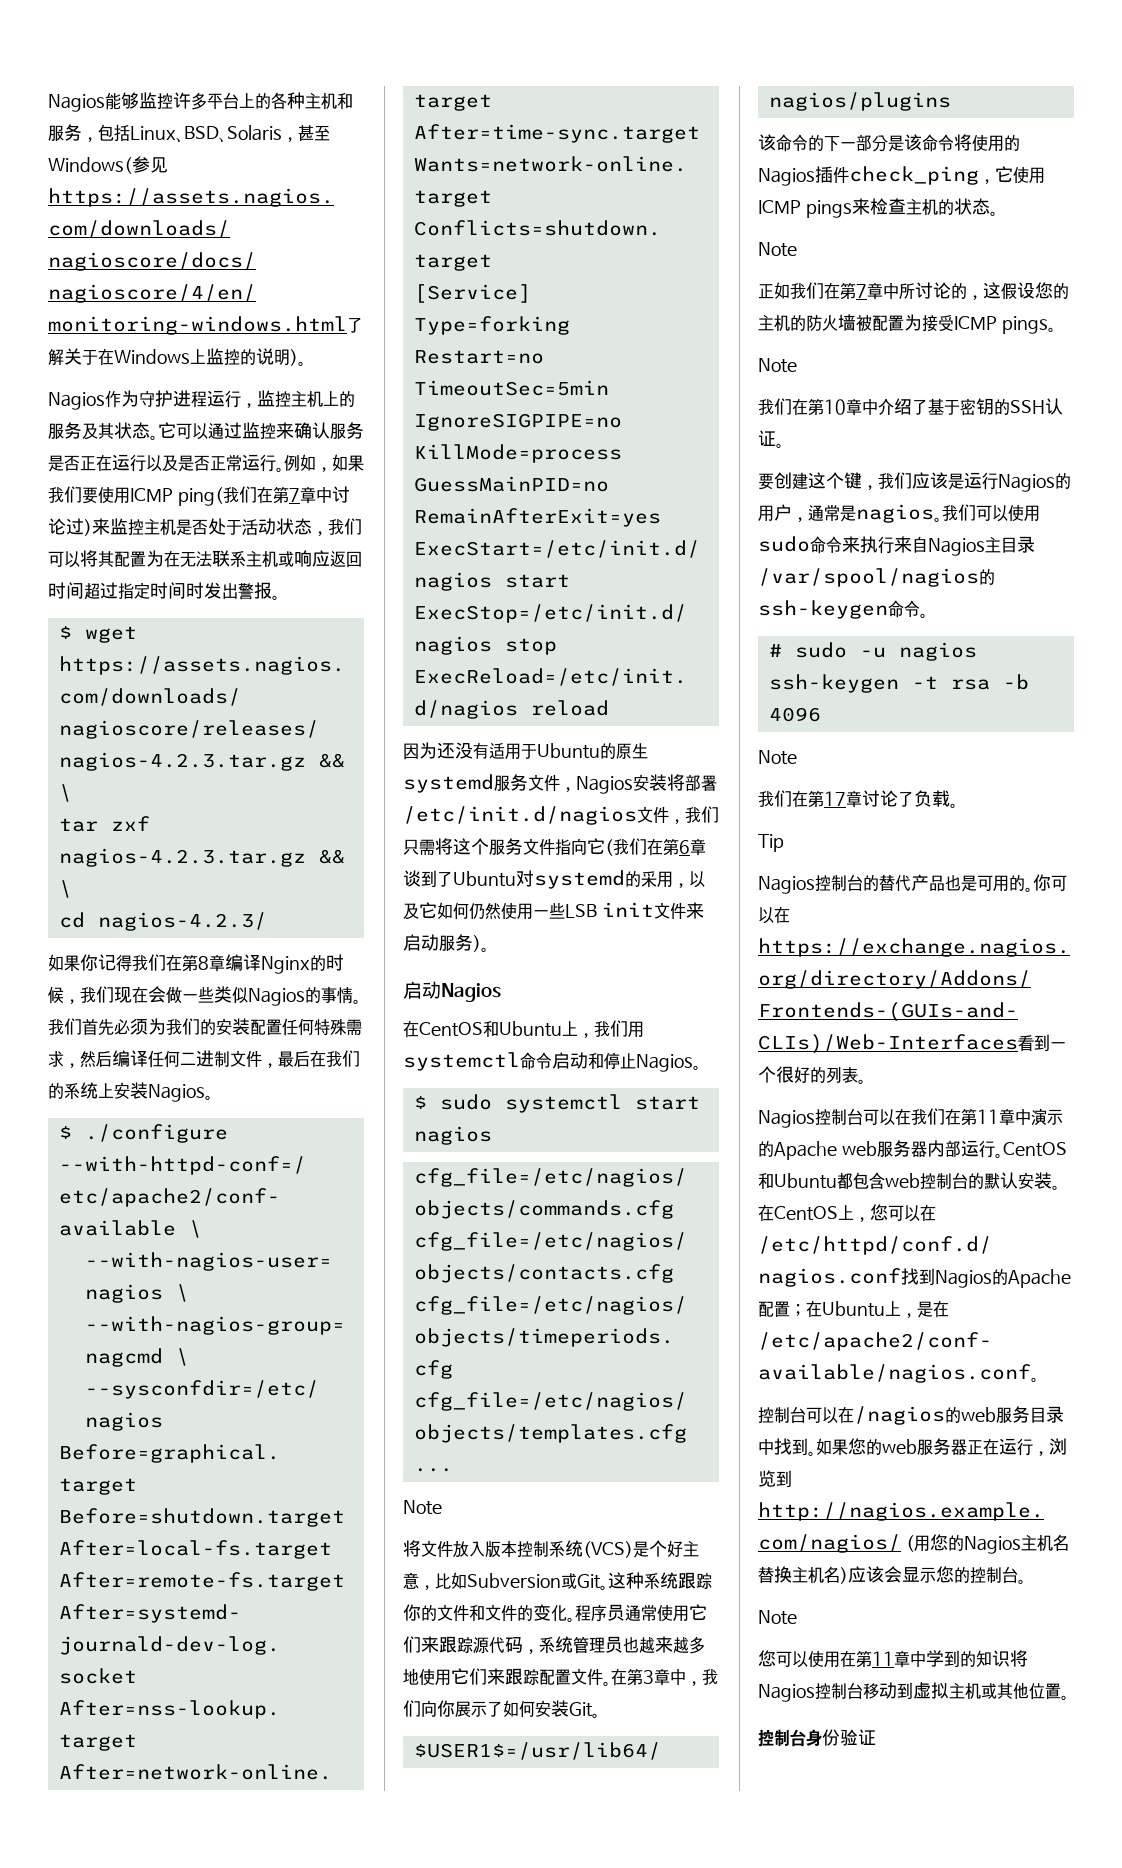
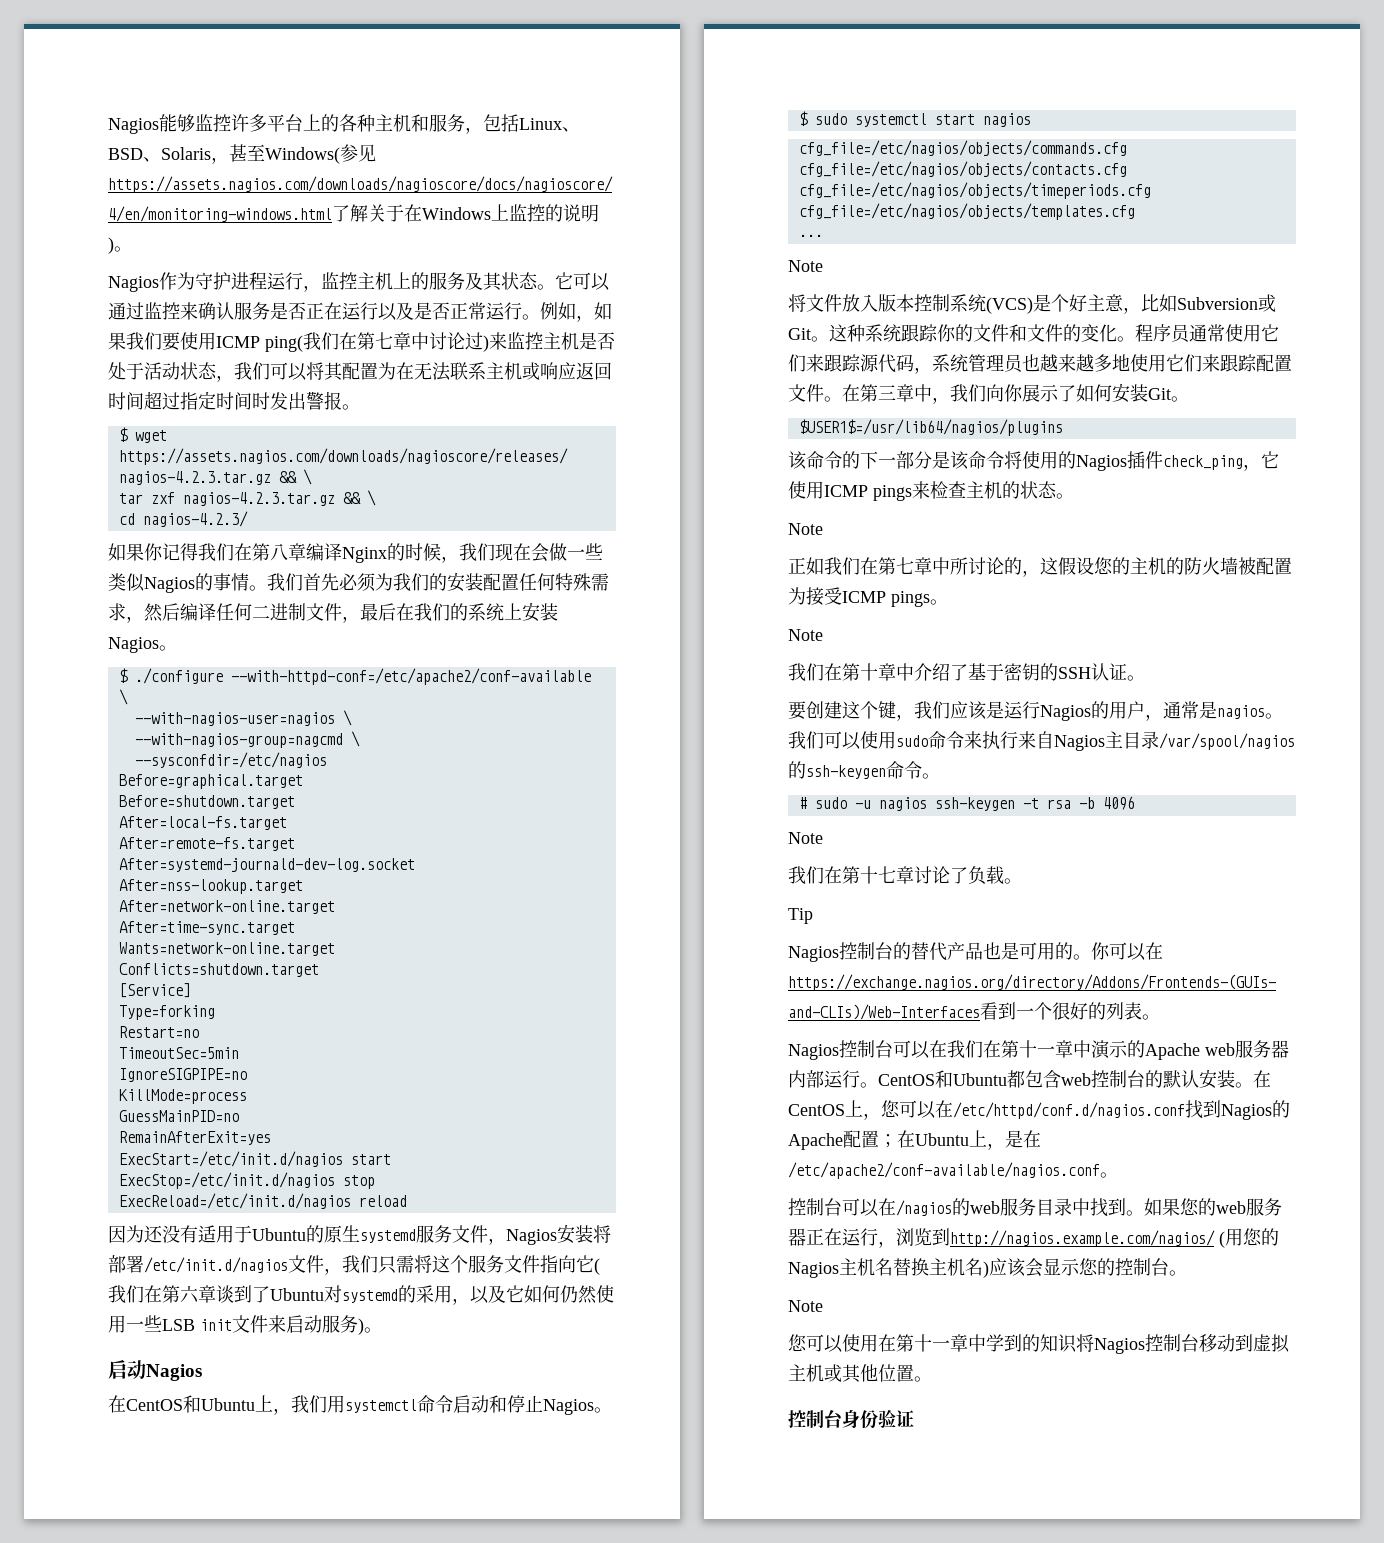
- 例如，如果我们要使用ICMP ping(我们在第7章中讨论过)来监控主机是否处于活动状态，我们可以将其配置为在无法联系主机或响应返回时间超过指定时间时发出警报。
+ 例如，如果我们要使用ICMP ping(我们在第七章中讨论过)来监控主机是否处于活动状态，我们可以将其配置为在无法联系主机或响应返回时间超过指定时间时发出警报。
- 如果你记得我们在第8章编译Nginx的时候，我们现在会做一些类似Nagios的事情。
+ 如果你记得我们在第八章编译Nginx的时候，我们现在会做一些类似Nagios的事情。
- 因为还没有适用于Ubuntu的原生systemd服务文件，Nagios安装将部署/etc/init.d/nagios文件，我们只需将这个服务文件指向它(我们在第6章谈到了Ubuntu对systemd的采用，以及它如何仍然使用一些LSB init文件来启动服务)。
+ 因为还没有适用于Ubuntu的原生systemd服务文件，Nagios安装将部署/etc/init.d/nagios文件，我们只需将这个服务文件指向它(我们在第六章谈到了Ubuntu对systemd的采用，以及它如何仍然使用一些LSB init文件来启动服务)。
- 在第3章中，我们向你展示了如何安装Git。
+ 在第三章中，我们向你展示了如何安装Git。
- 正如我们在第7章中所讨论的，这假设您的主机的防火墙被配置为接受ICMP pings。
+ 正如我们在第七章中所讨论的，这假设您的主机的防火墙被配置为接受ICMP pings。
- 我们在第10章中介绍了基于密钥的SSH认证。
+ 我们在第十章中介绍了基于密钥的SSH认证。
- 我们在第17章讨论了负载。
+ 我们在第十七章讨论了负载。
- Nagios控制台可以在我们在第11章中演示的Apache web服务器内部运行。
+ Nagios控制台可以在我们在第十一章中演示的Apache web服务器内部运行。
- 您可以使用在第11章中学到的知识将Nagios控制台移动到虚拟主机或其他位置。
+ 您可以使用在第十一章中学到的知识将Nagios控制台移动到虚拟主机或其他位置。

